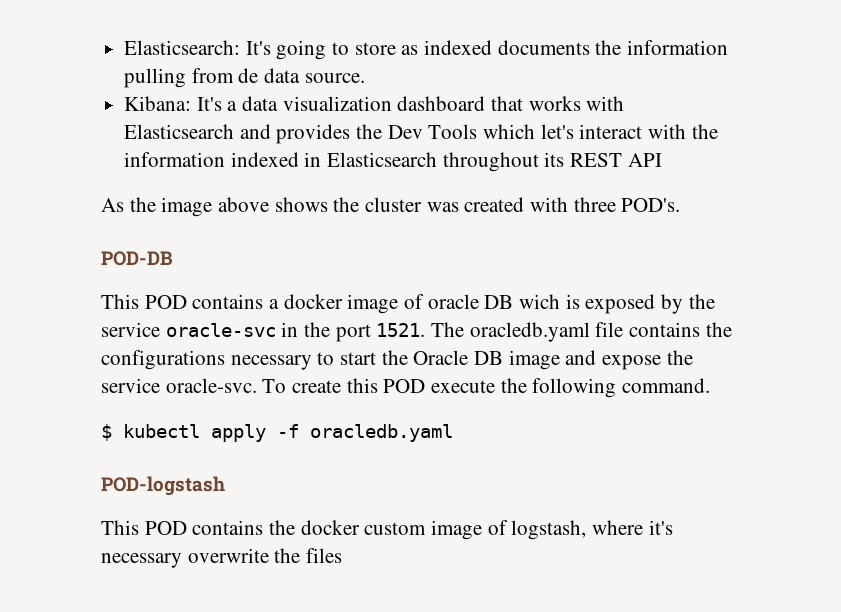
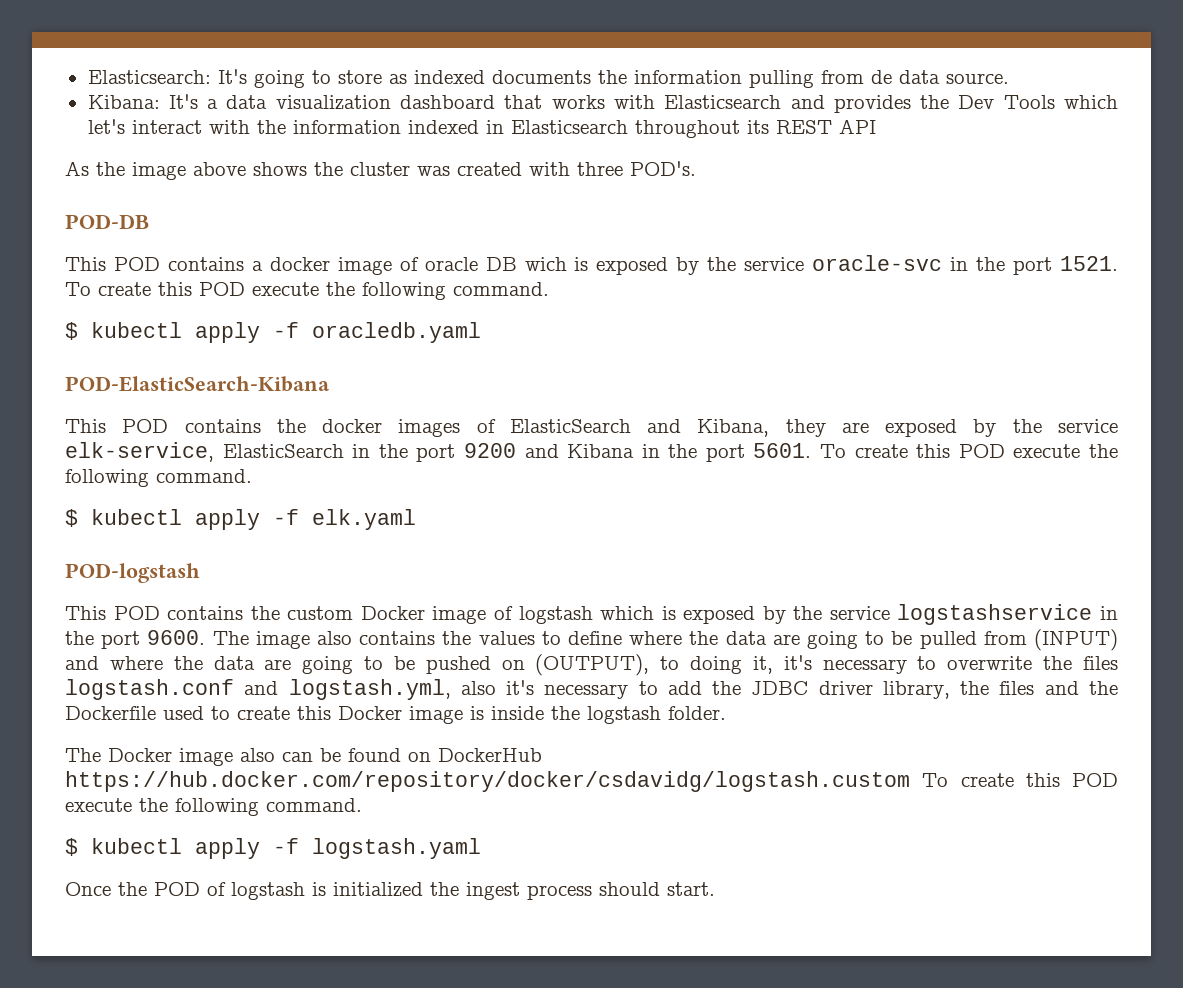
- The oracledb.yaml file contains the configurations necessary to start the Oracle DB image and expose the service oracle-svc.
+ POD-ElasticSearch-Kibana
+ This POD contains the docker images of ElasticSearch and Kibana, they are exposed by the service elk-service, ElasticSearch in the port 9200 and Kibana in the port 5601. To create this POD execute the following command.
+ $ kubectl apply -f elk.yaml
- This POD contains the docker custom image of logstash, where it's necessary overwrite the files
+ This POD contains the custom Docker image of logstash which is exposed by the service logstashservice in the port 9600. The image also contains the values to define where the data are going to be pulled from (INPUT) and where the data are going to be pushed on (OUTPUT), to doing it, it's necessary to overwrite the files logstash.conf and logstash.yml, also it's necessary to add the JDBC driver library, the files and the Dockerfile used to create this Docker image is inside the logstash folder.
+ The Docker image also can be found on DockerHub https://hub.docker.com/repository/docker/csdavidg/logstash.custom To create this POD execute the following command.
+ $ kubectl apply -f logstash.yaml
+ Once the POD of logstash is initialized the ingest process should start.

